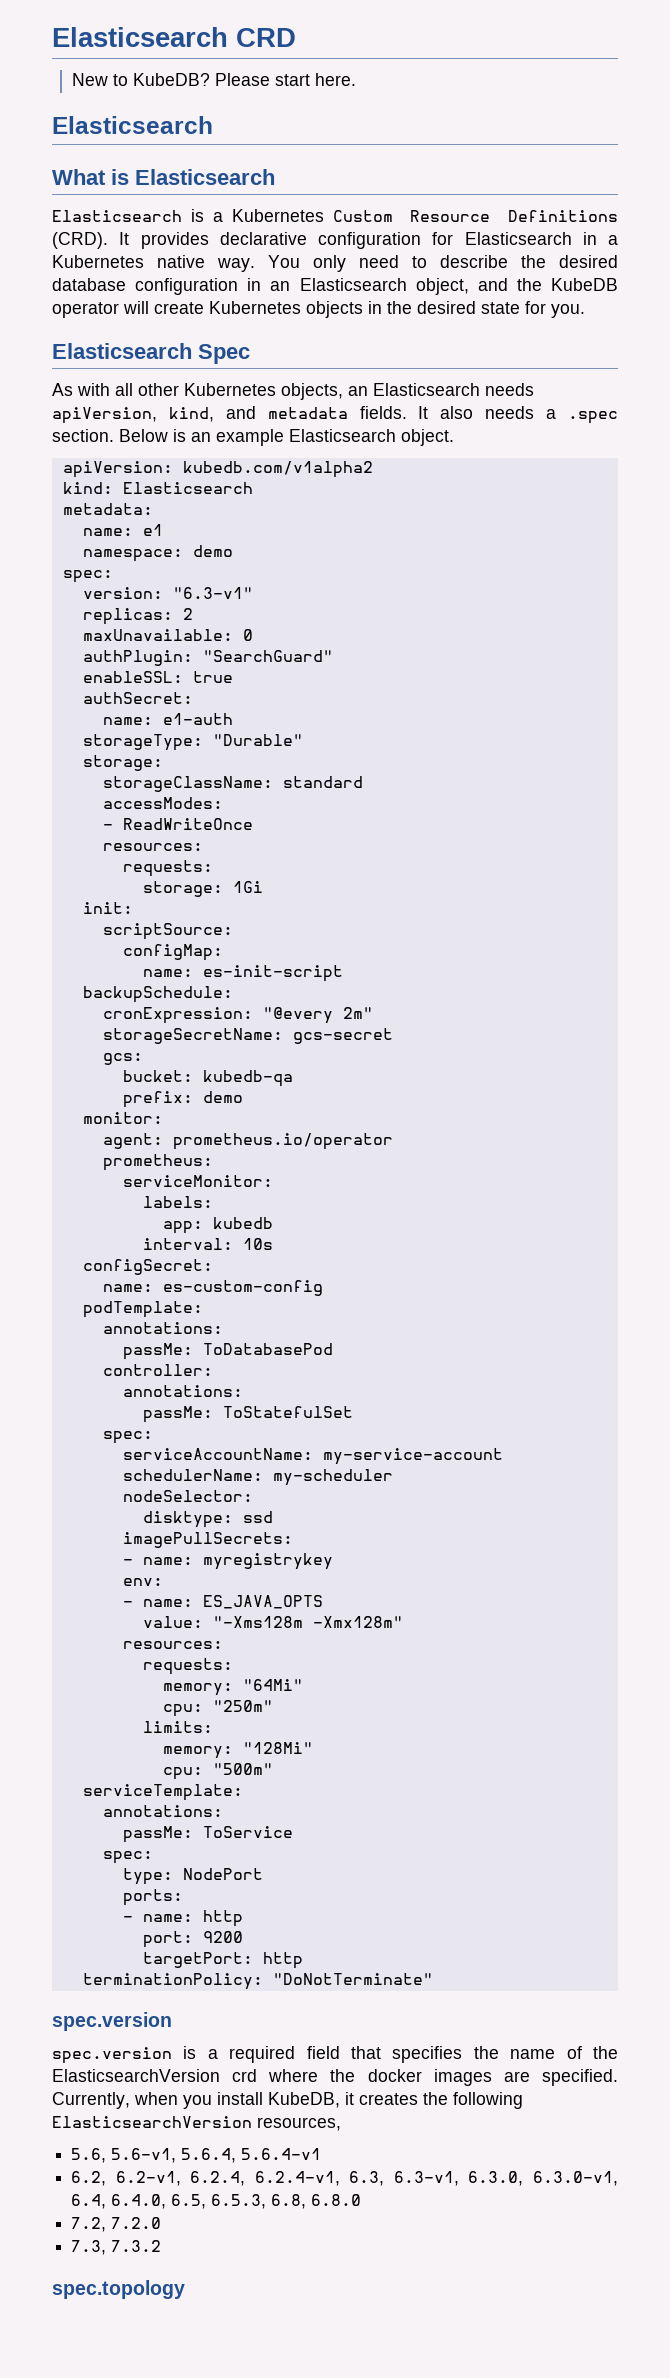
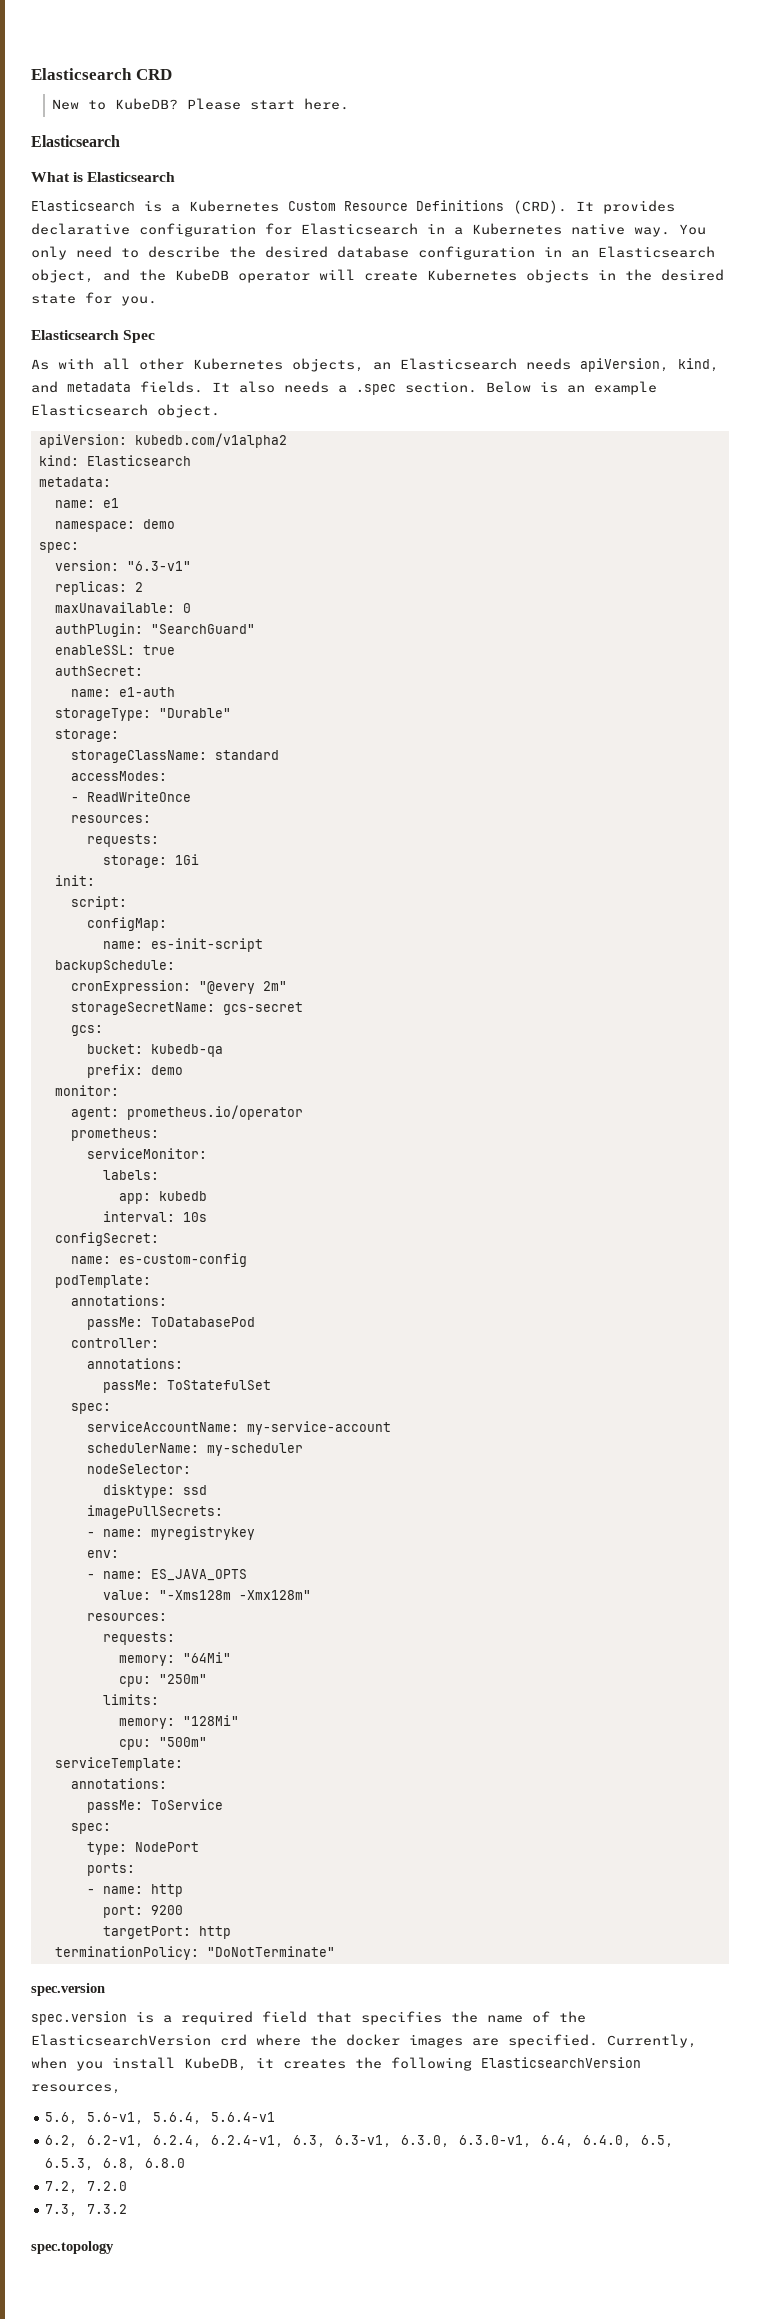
- scriptSource:
+ script:

